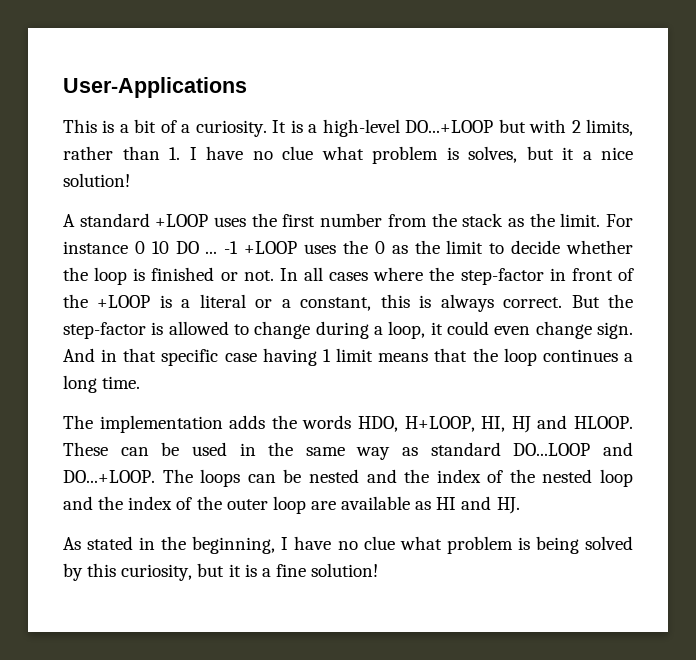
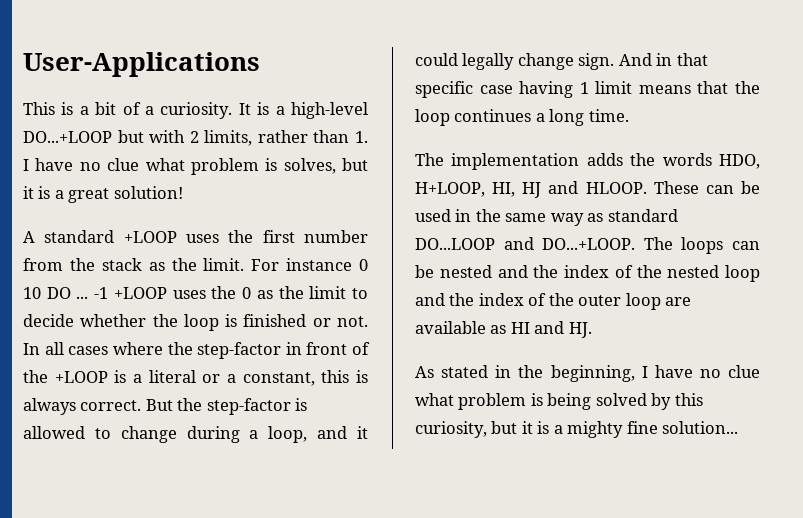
- It is a high-level DO...+LOOP but with 2 limits, rather than 1. I have no clue what problem is solves, but it a nice solution!
+ It is a high-level DO...+LOOP but with 2 limits, rather than 1. I have no clue what problem is solves, but it is a great solution!
- But the step-factor is allowed to change during a loop, it could even change sign.
+ But the step-factor is allowed to change during a loop, and it could legally change sign.
- As stated in the beginning, I have no clue what problem is being solved by this curiosity, but it is a fine solution!
+ As stated in the beginning, I have no clue what problem is being solved by this curiosity, but it is a mighty fine solution...

